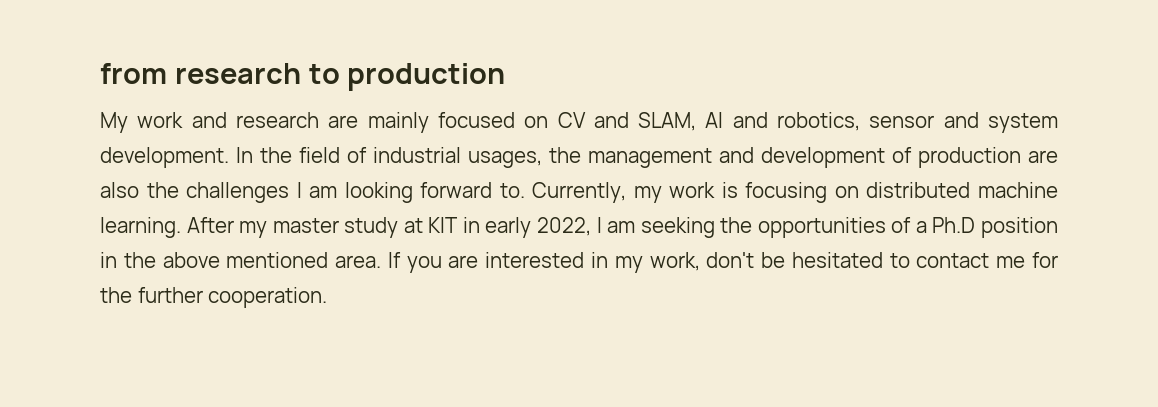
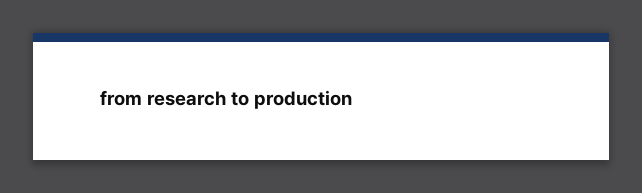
- My work and research are mainly focused on CV and SLAM, AI and robotics, sensor and system development. In the field of industrial usages, the management and development of production are also the challenges I am looking forward to. Currently, my work is focusing on distributed machine learning. After my master study at KIT in early 2022, I am seeking the opportunities of a Ph.D position in the above mentioned area. If you are interested in my work, don't be hesitated to contact me for the further cooperation.

